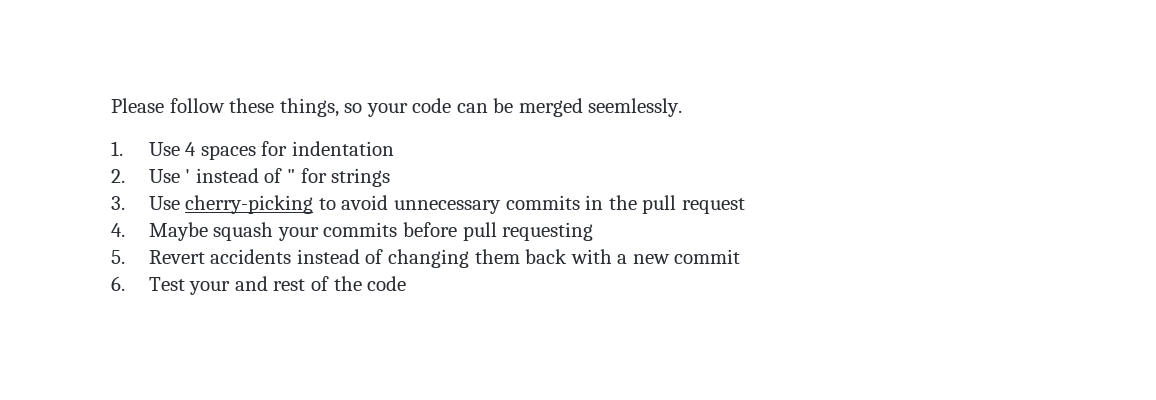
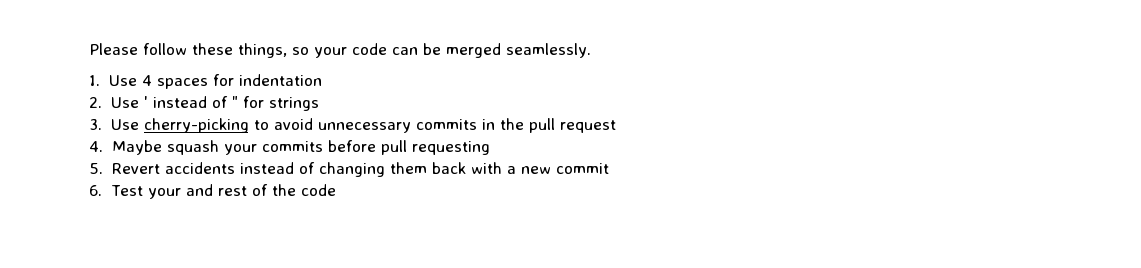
- Please follow these things, so your code can be merged seemlessly.
+ Please follow these things, so your code can be merged seamlessly.

